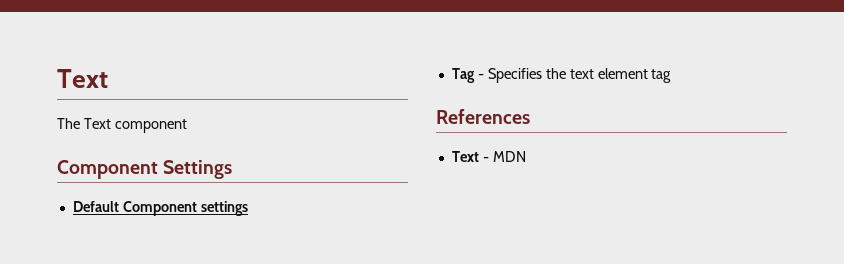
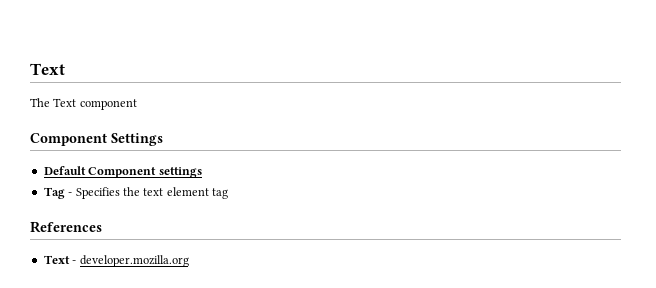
- Text - MDN
+ Text - developer.mozilla.org

